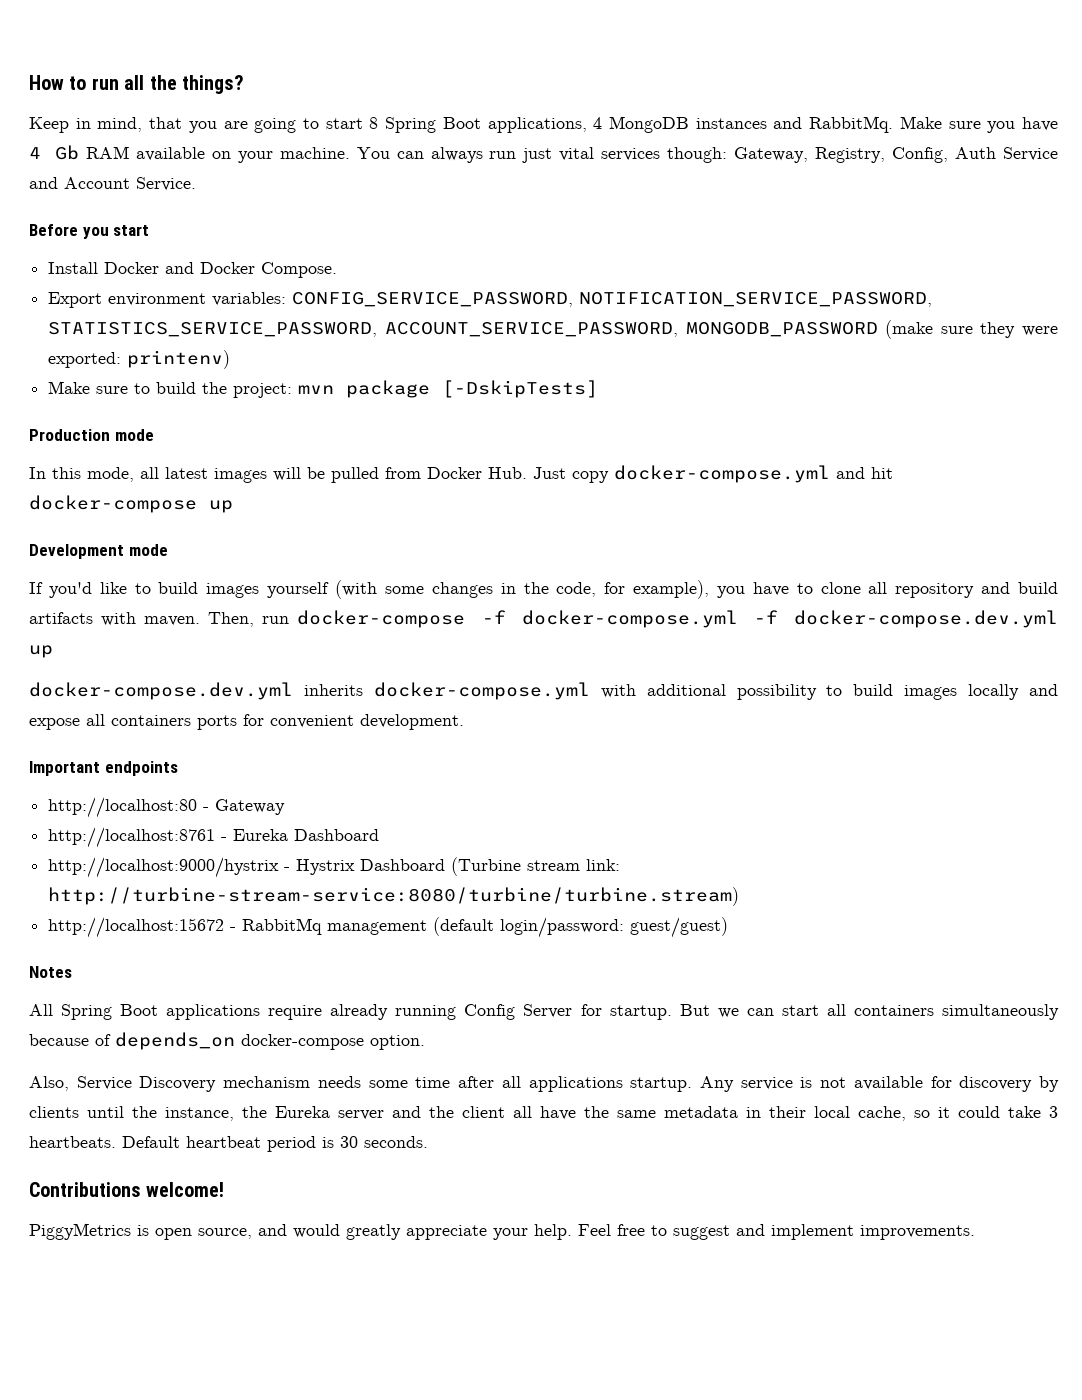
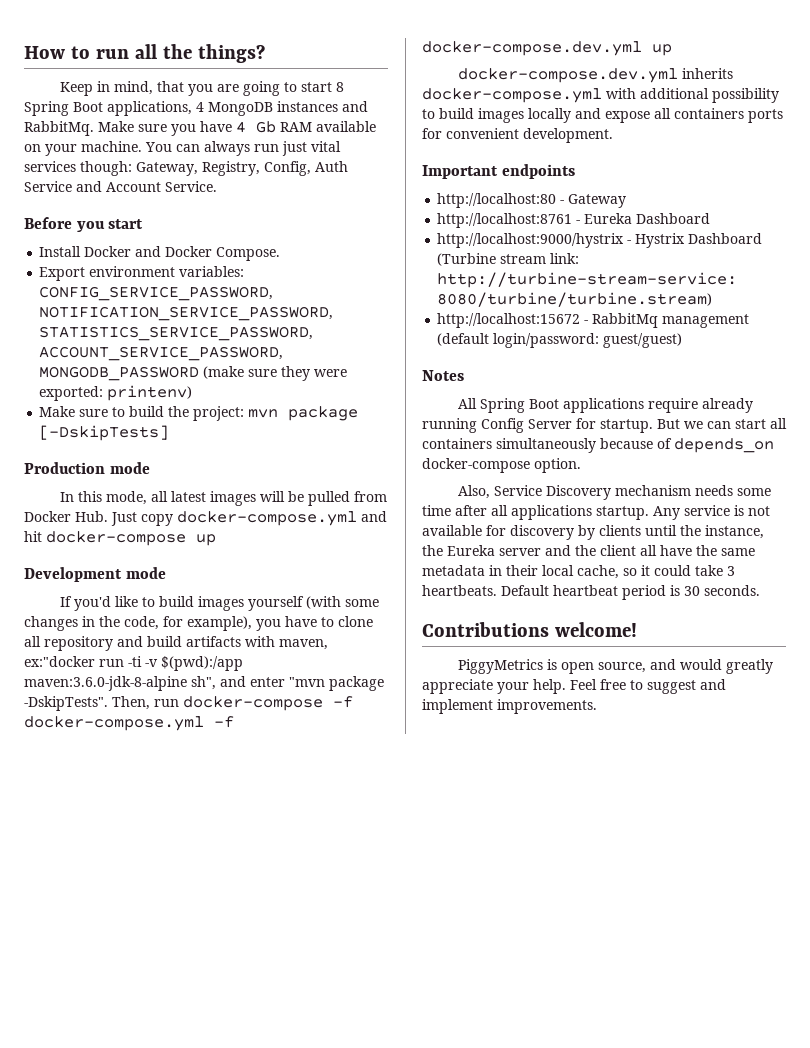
- If you'd like to build images yourself (with some changes in the code, for example), you have to clone all repository and build artifacts with maven.
+ If you'd like to build images yourself (with some changes in the code, for example), you have to clone all repository and build artifacts with maven, ex:"docker run -ti -v $(pwd):/app maven:3.6.0-jdk-8-alpine sh", and enter "mvn package -DskipTests".

